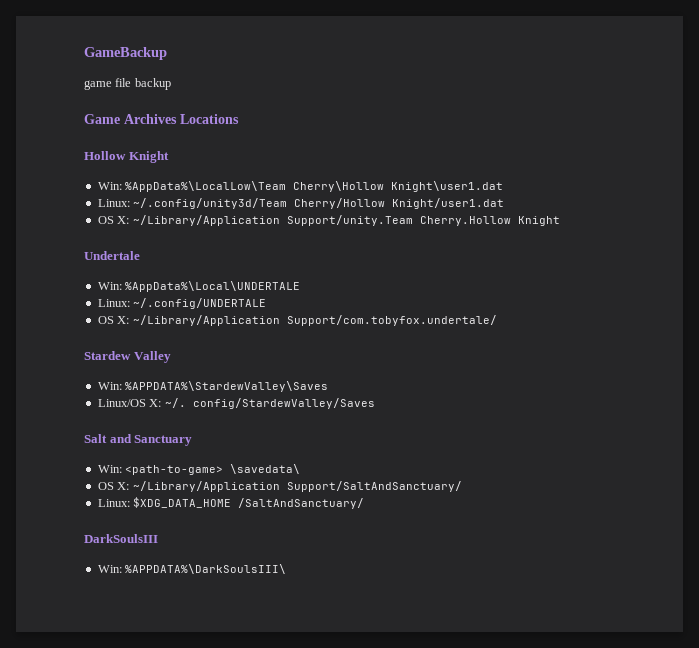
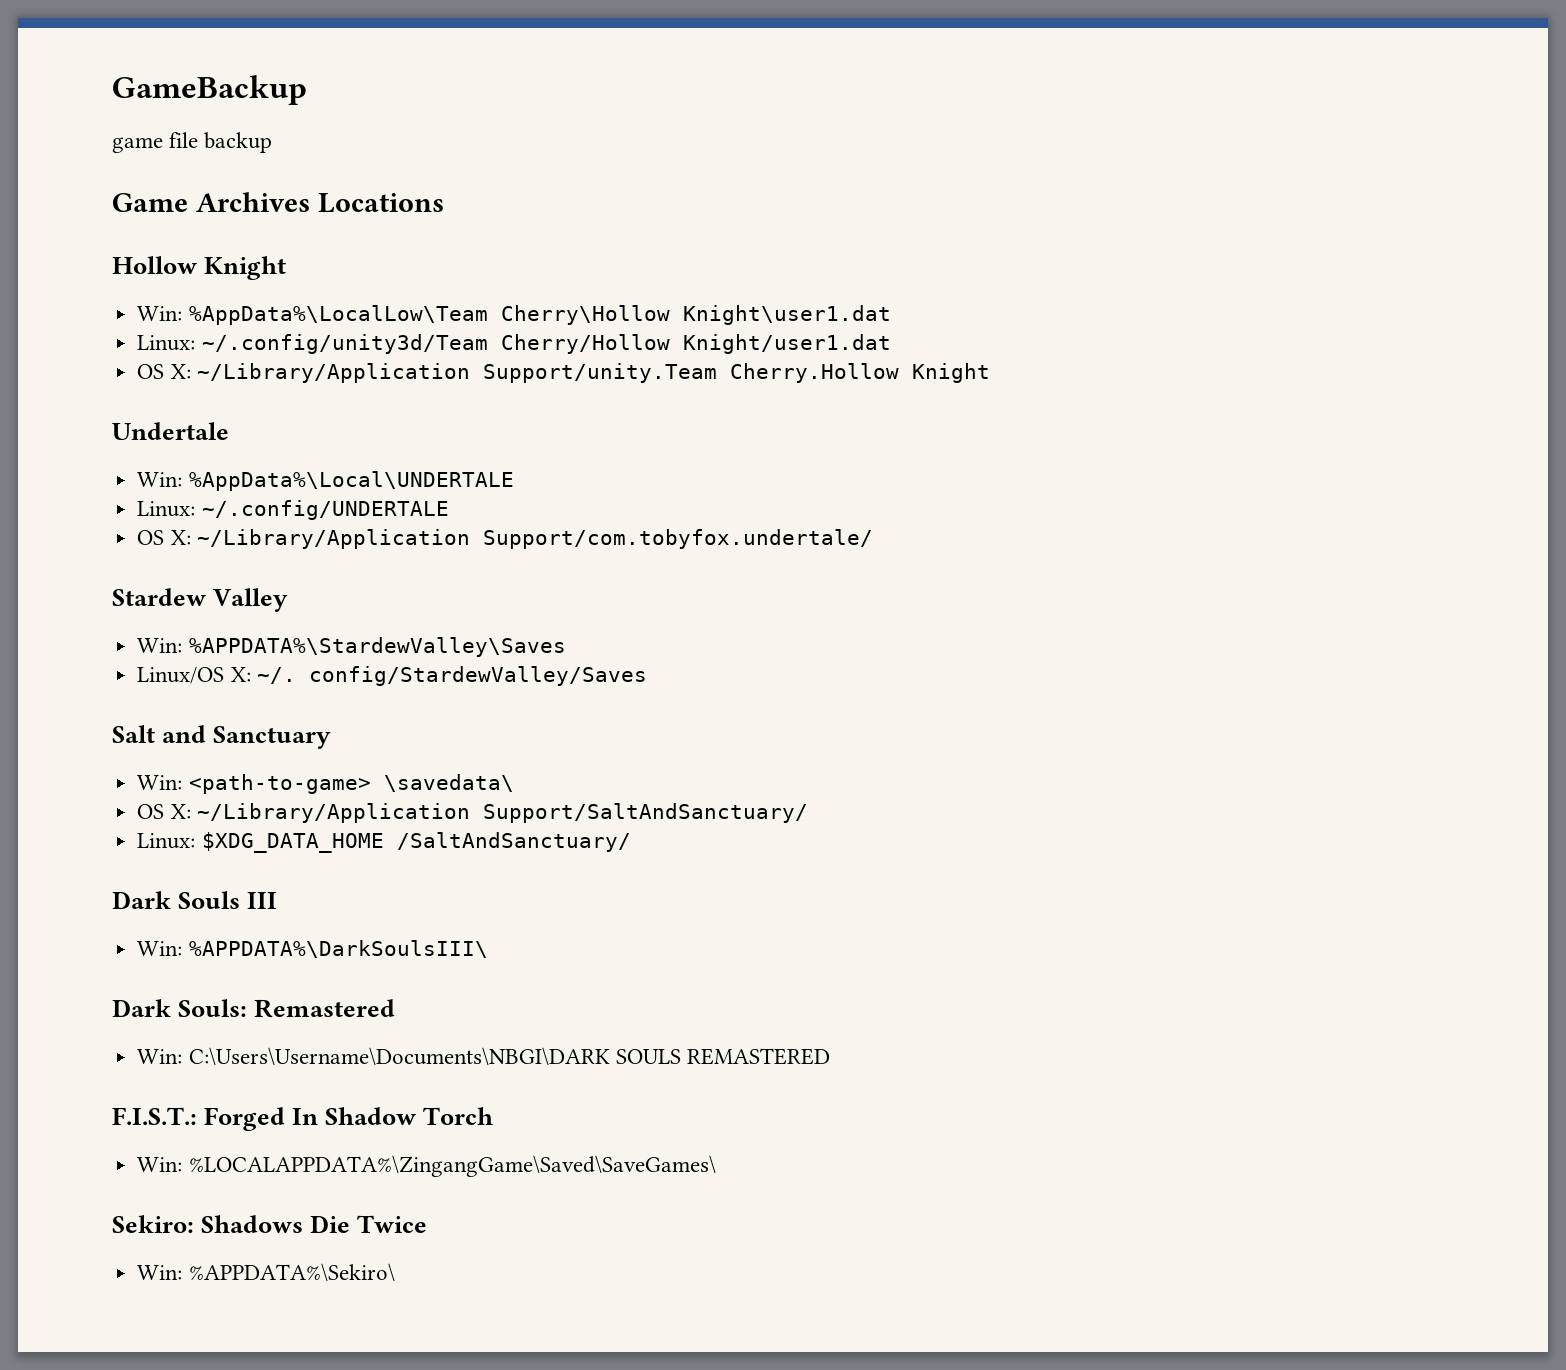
- DarkSoulsIII
+ Dark Souls III
+ Dark Souls: Remastered
+ Win: C:\Users\Username\Documents\NBGI\DARK SOULS REMASTERED
+ F.I.S.T.: Forged In Shadow Torch
+ Win: %LOCALAPPDATA%\ZingangGame\Saved\SaveGames\
+ Sekiro: Shadows Die Twice
+ Win: %APPDATA%\Sekiro\

